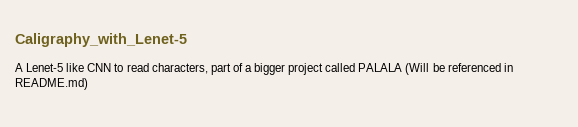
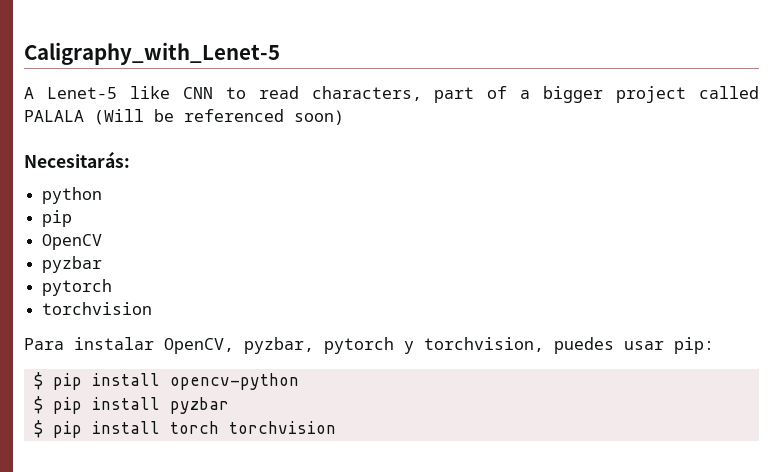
- A Lenet-5 like CNN to read characters, part of a bigger project called PALALA (Will be referenced in README.md)
+ A Lenet-5 like CNN to read characters, part of a bigger project called PALALA (Will be referenced soon)
+ Necesitarás:
+ python
+ pip
+ OpenCV
+ pyzbar
+ pytorch
+ torchvision
+ Para instalar OpenCV, pyzbar, pytorch y torchvision, puedes usar pip:
+ $ pip install opencv-python
+ $ pip install pyzbar
+ $ pip install torch torchvision

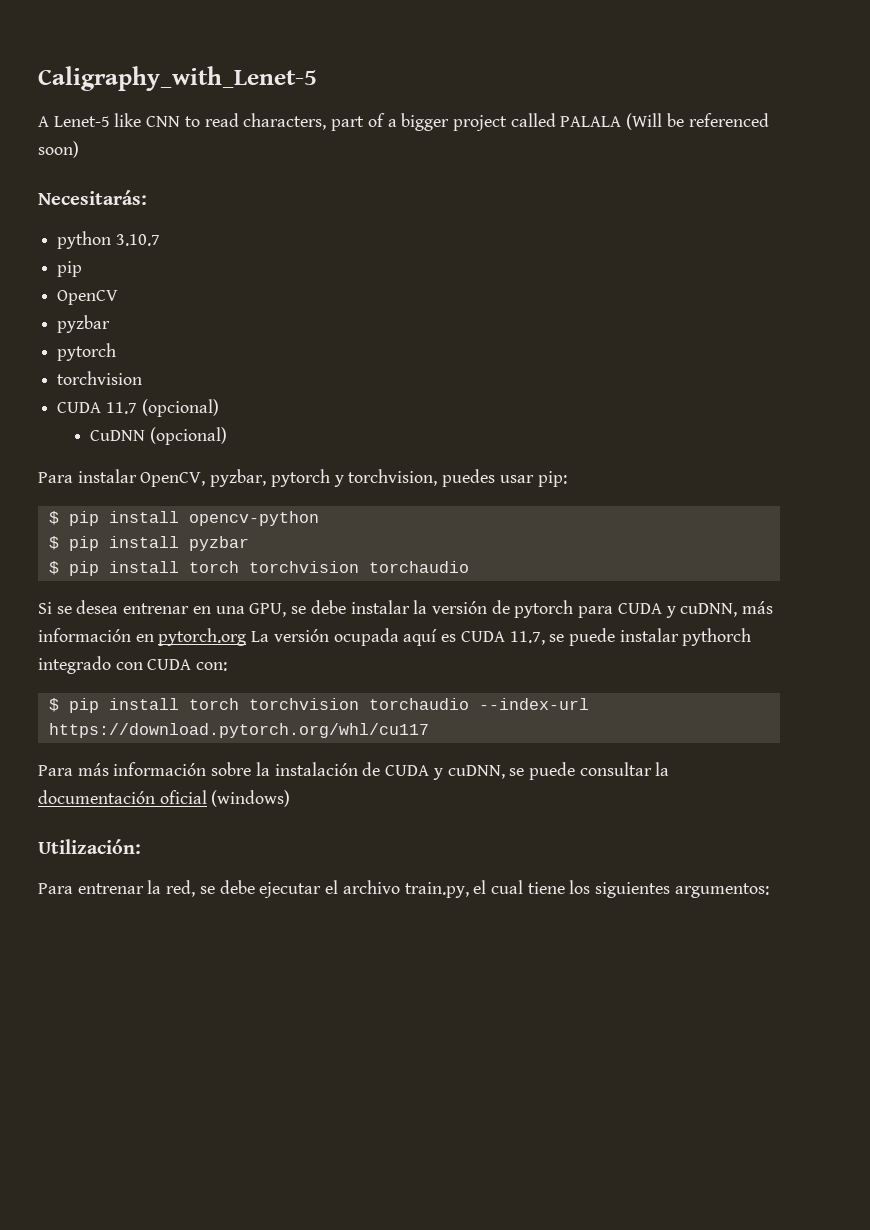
- python
+ python 3.10.7
+ CUDA 11.7 (opcional)
+ CuDNN (opcional)
  $ pip install pyzbar
- $ pip install torch torchvision
+ $ pip install torch torchvision torchaudio
+ Si se desea entrenar en una GPU, se debe instalar la versión de pytorch para CUDA y cuDNN, más información en pytorch.org La versión ocupada aquí es CUDA 11.7, se puede instalar pythorch integrado con CUDA con:
+ $ pip install torch torchvision torchaudio --index-url https://download.pytorch.org/whl/cu117
+ Para más información sobre la instalación de CUDA y cuDNN, se puede consultar la documentación oficial (windows)
+ Utilización:
+ Para entrenar la red, se debe ejecutar el archivo train.py, el cual tiene los siguientes argumentos:

